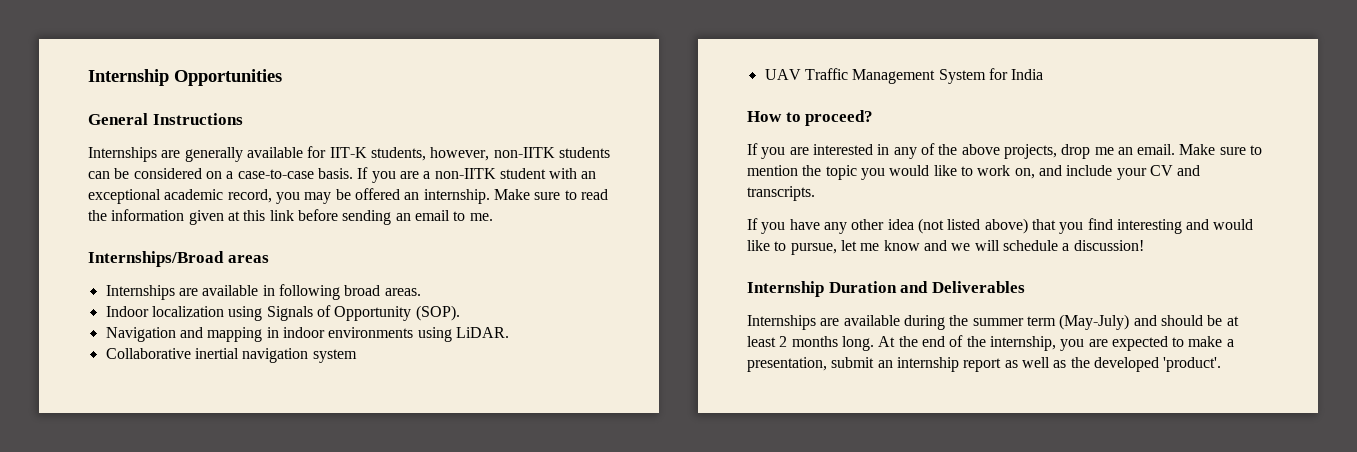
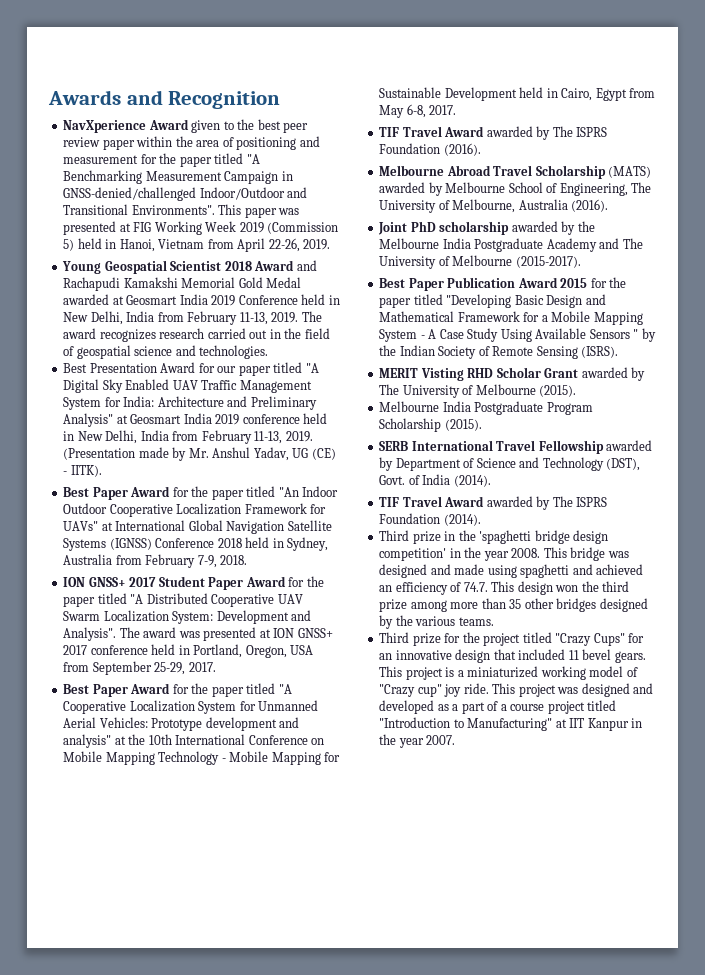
- Internship Opportunities
- General Instructions
- Internships are generally available for IIT-K students, however, non-IITK students can be considered on a case-to-case basis. If you are a non-IITK student with an exceptional academic record, you may be offered an internship. Make sure to read the information given at this link before sending an email to me.
- Internships/Broad areas
- Internships are available in following broad areas.
- Indoor localization using Signals of Opportunity (SOP).
- Navigation and mapping in indoor environments using LiDAR.
- Collaborative inertial navigation system
- UAV Traffic Management System for India
- How to proceed?
- If you are interested in any of the above projects, drop me an email. Make sure to mention the topic you would like to work on, and include your CV and transcripts.
- If you have any other idea (not listed above) that you find interesting and would like to pursue, let me know and we will schedule a discussion!
- Internship Duration and Deliverables
- Internships are available during the summer term (May-July) and should be at least 2 months long. At the end of the internship, you are expected to make a presentation, submit an internship report as well as the developed 'product'.
+ Awards and Recognition
+ NavXperience Award given to the best peer review paper within the area of positioning and measurement for the paper titled "A Benchmarking Measurement Campaign in GNSS-denied/challenged Indoor/Outdoor and Transitional Environments". This paper was presented at FIG Working Week 2019 (Commission 5) held in Hanoi, Vietnam from April 22-26, 2019.
+ Young Geospatial Scientist 2018 Award and Rachapudi Kamakshi Memorial Gold Medal awarded at Geosmart India 2019 Conference held in New Delhi, India from February 11-13, 2019. The award recognizes research carried out in the field of geospatial science and technologies.
+ Best Presentation Award for our paper titled "A Digital Sky Enabled UAV Traffic Management System for India: Architecture and Preliminary Analysis" at Geosmart India 2019 conference held in New Delhi, India from February 11-13, 2019. (Presentation made by Mr. Anshul Yadav, UG (CE) - IITK).
+ Best Paper Award for the paper titled "An Indoor Outdoor Cooperative Localization Framework for UAVs" at International Global Navigation Satellite Systems (IGNSS) Conference 2018 held in Sydney, Australia from February 7-9, 2018.
+ ION GNSS+ 2017 Student Paper Award for the paper titled "A Distributed Cooperative UAV Swarm Localization System: Development and Analysis". The award was presented at ION GNSS+ 2017 conference held in Portland, Oregon, USA from September 25-29, 2017.
+ Best Paper Award for the paper titled "A Cooperative Localization System for Unmanned Aerial Vehicles: Prototype development and analysis" at the 10th International Conference on Mobile Mapping Technology - Mobile Mapping for Sustainable Development held in Cairo, Egypt from May 6-8, 2017.
+ TIF Travel Award awarded by The ISPRS Foundation (2016).
+ Melbourne Abroad Travel Scholarship (MATS) awarded by Melbourne School of Engineering, The University of Melbourne, Australia (2016).
+ Joint PhD scholarship awarded by the Melbourne India Postgraduate Academy and The University of Melbourne (2015-2017).
+ Best Paper Publication Award 2015 for the paper titled "Developing Basic Design and Mathematical Framework for a Mobile Mapping System - A Case Study Using Available Sensors " by the Indian Society of Remote Sensing (ISRS).
+ MERIT Visting RHD Scholar Grant awarded by The University of Melbourne (2015).
+ Melbourne India Postgraduate Program Scholarship (2015).
+ SERB International Travel Fellowship awarded by Department of Science and Technology (DST), Govt. of India (2014).
+ TIF Travel Award awarded by The ISPRS Foundation (2014).
+ Third prize in the 'spaghetti bridge design competition' in the year 2008. This bridge was designed and made using spaghetti and achieved an efficiency of 74.7. This design won the third prize among more than 35 other bridges designed by the various teams.
+ Third prize for the project titled "Crazy Cups" for an innovative design that included 11 bevel gears. This project is a miniaturized working model of "Crazy cup" joy ride. This project was designed and developed as a part of a course project titled "Introduction to Manufacturing" at IIT Kanpur in the year 2007.

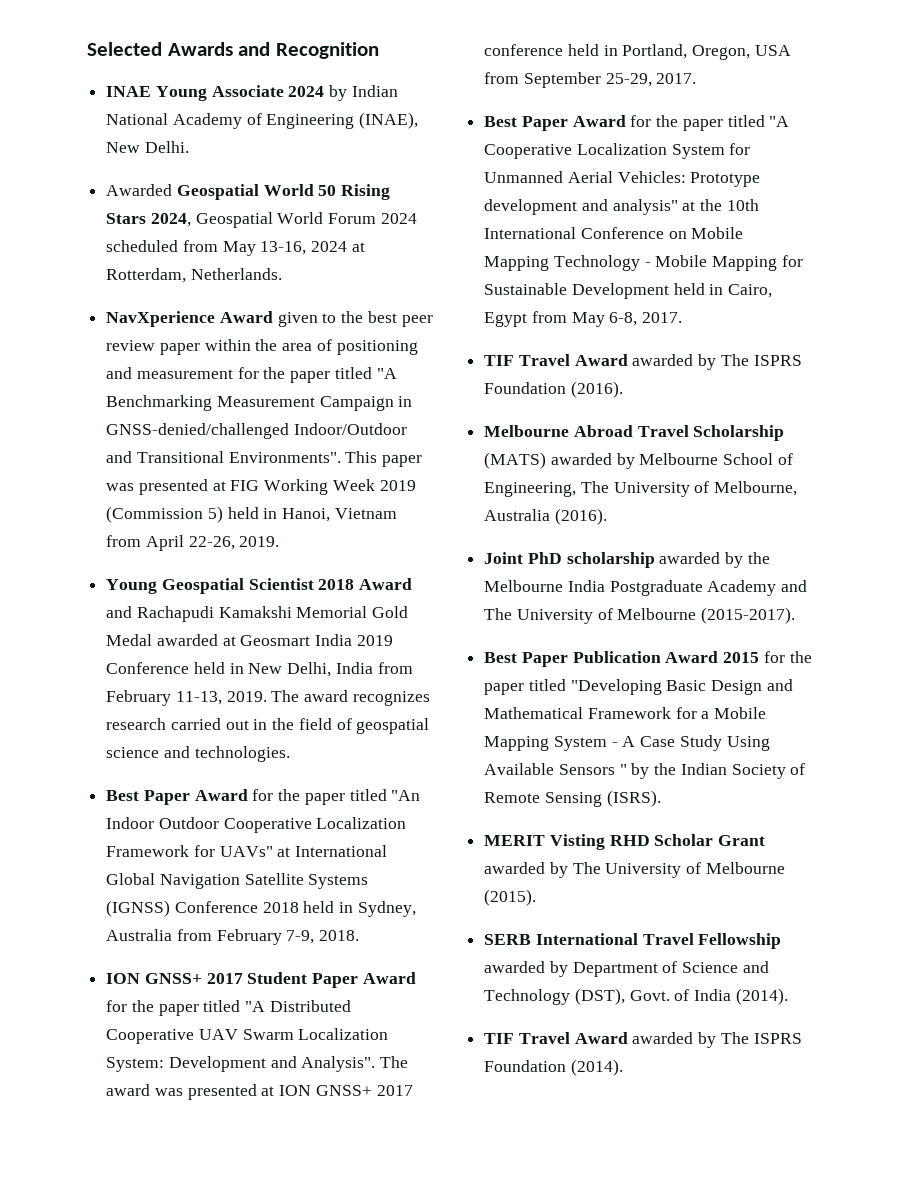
- Awards and Recognition
+ Selected Awards and Recognition
+ INAE Young Associate 2024 by Indian National Academy of Engineering (INAE), New Delhi.
+ Awarded Geospatial World 50 Rising Stars 2024, Geospatial World Forum 2024 scheduled from May 13-16, 2024 at Rotterdam, Netherlands.
- Best Presentation Award for our paper titled "A Digital Sky Enabled UAV Traffic Management System for India: Architecture and Preliminary Analysis" at Geosmart India 2019 conference held in New Delhi, India from February 11-13, 2019. (Presentation made by Mr. Anshul Yadav, UG (CE) - IITK).
- Melbourne India Postgraduate Program Scholarship (2015).
- Third prize in the 'spaghetti bridge design competition' in the year 2008. This bridge was designed and made using spaghetti and achieved an efficiency of 74.7. This design won the third prize among more than 35 other bridges designed by the various teams.
- Third prize for the project titled "Crazy Cups" for an innovative design that included 11 bevel gears. This project is a miniaturized working model of "Crazy cup" joy ride. This project was designed and developed as a part of a course project titled "Introduction to Manufacturing" at IIT Kanpur in the year 2007.

